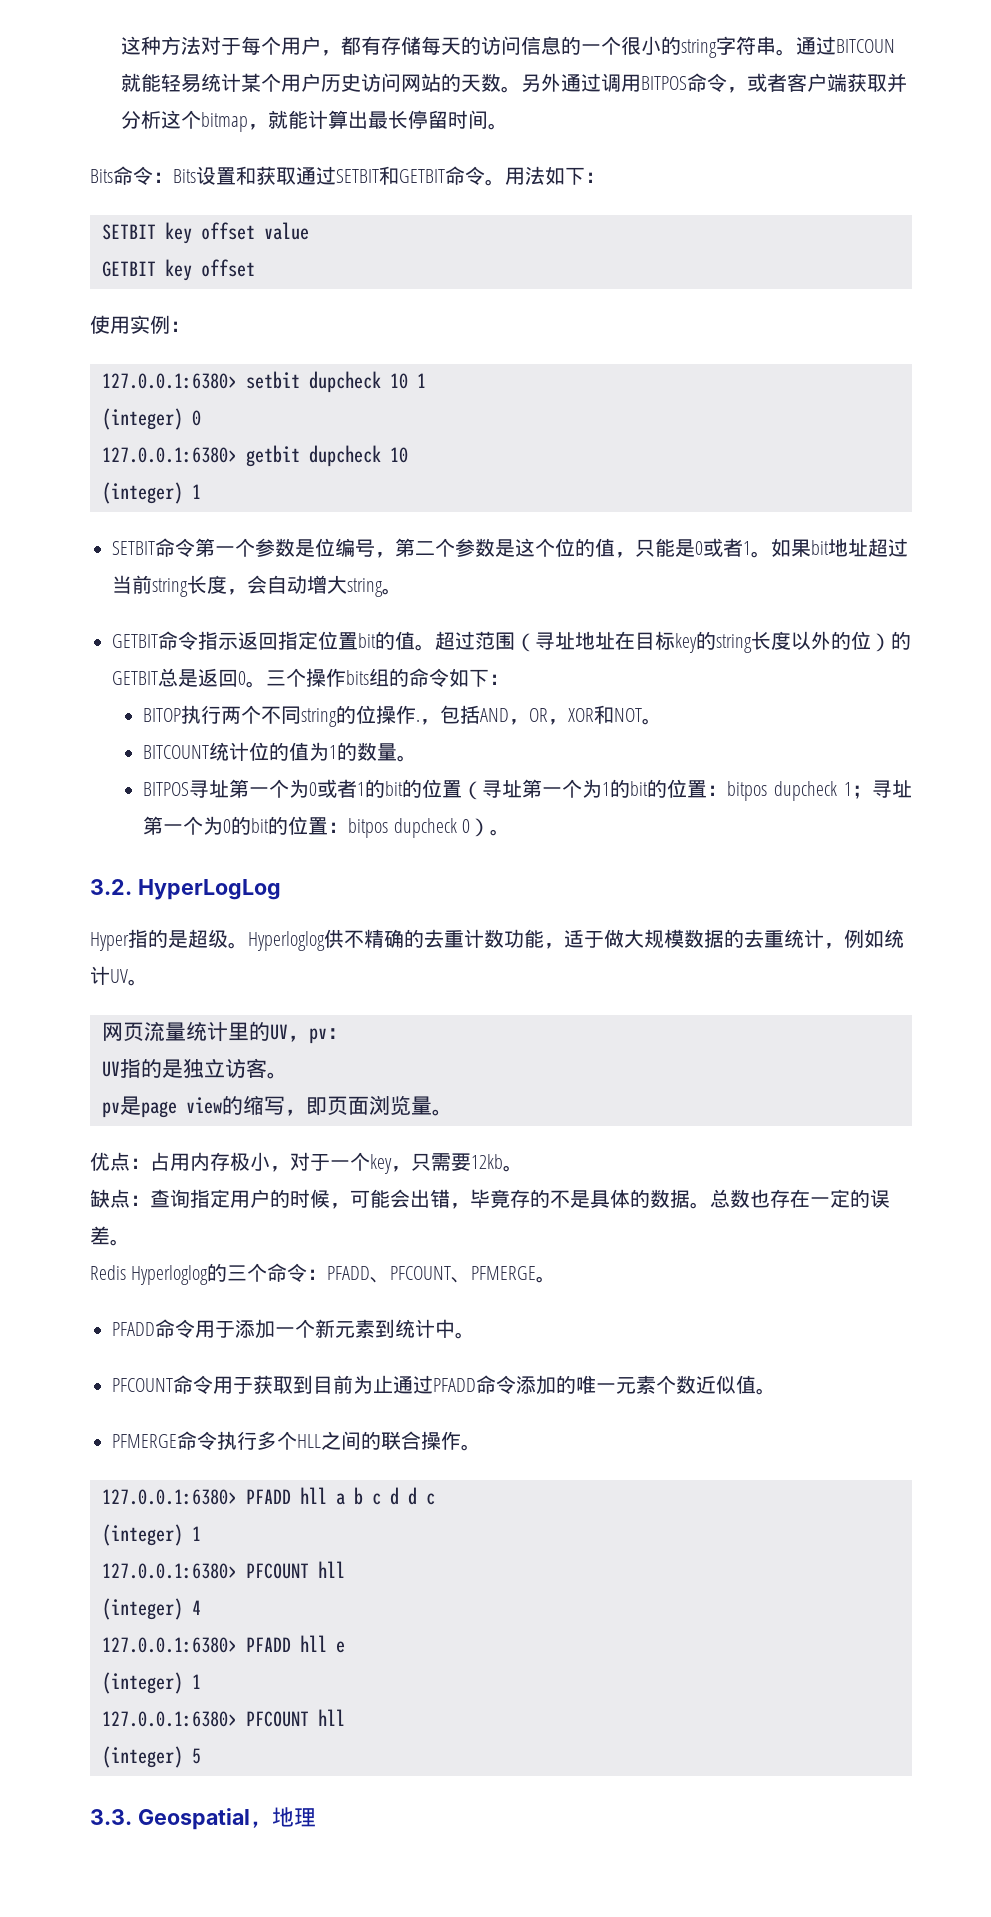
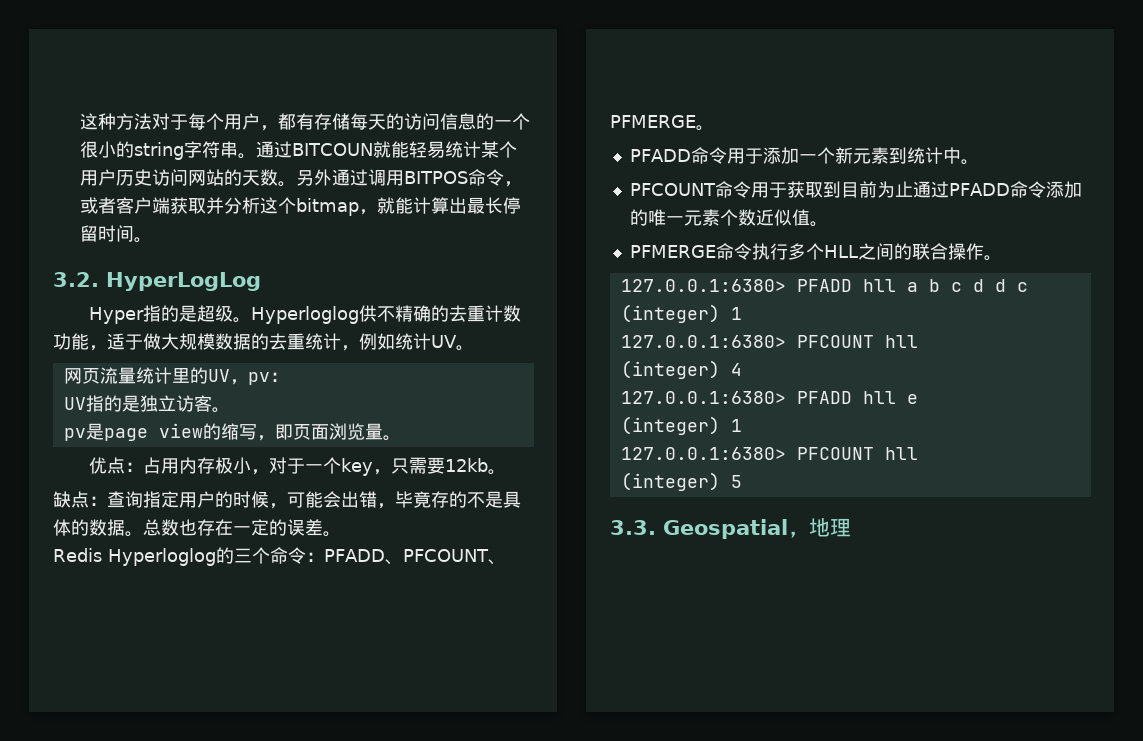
- Bits命令：Bits设置和获取通过SETBIT和GETBIT命令。用法如下：
- SETBIT key offset value
- GETBIT key offset
- 使用实例：
- 127.0.0.1:6380> setbit dupcheck 10 1
- (integer) 0
- 127.0.0.1:6380> getbit dupcheck 10
- (integer) 1
- SETBIT命令第一个参数是位编号，第二个参数是这个位的值，只能是0或者1。如果bit地址超过当前string长度，会自动增大string。
- GETBIT命令指示返回指定位置bit的值。超过范围（寻址地址在目标key的string长度以外的位）的GETBIT总是返回0。三个操作bits组的命令如下：
- BITOP执行两个不同string的位操作.，包括AND，OR，XOR和NOT。
- BITCOUNT统计位的值为1的数量。
- BITPOS寻址第一个为0或者1的bit的位置（寻址第一个为1的bit的位置：bitpos dupcheck 1；寻址第一个为0的bit的位置：bitpos dupcheck 0）。

